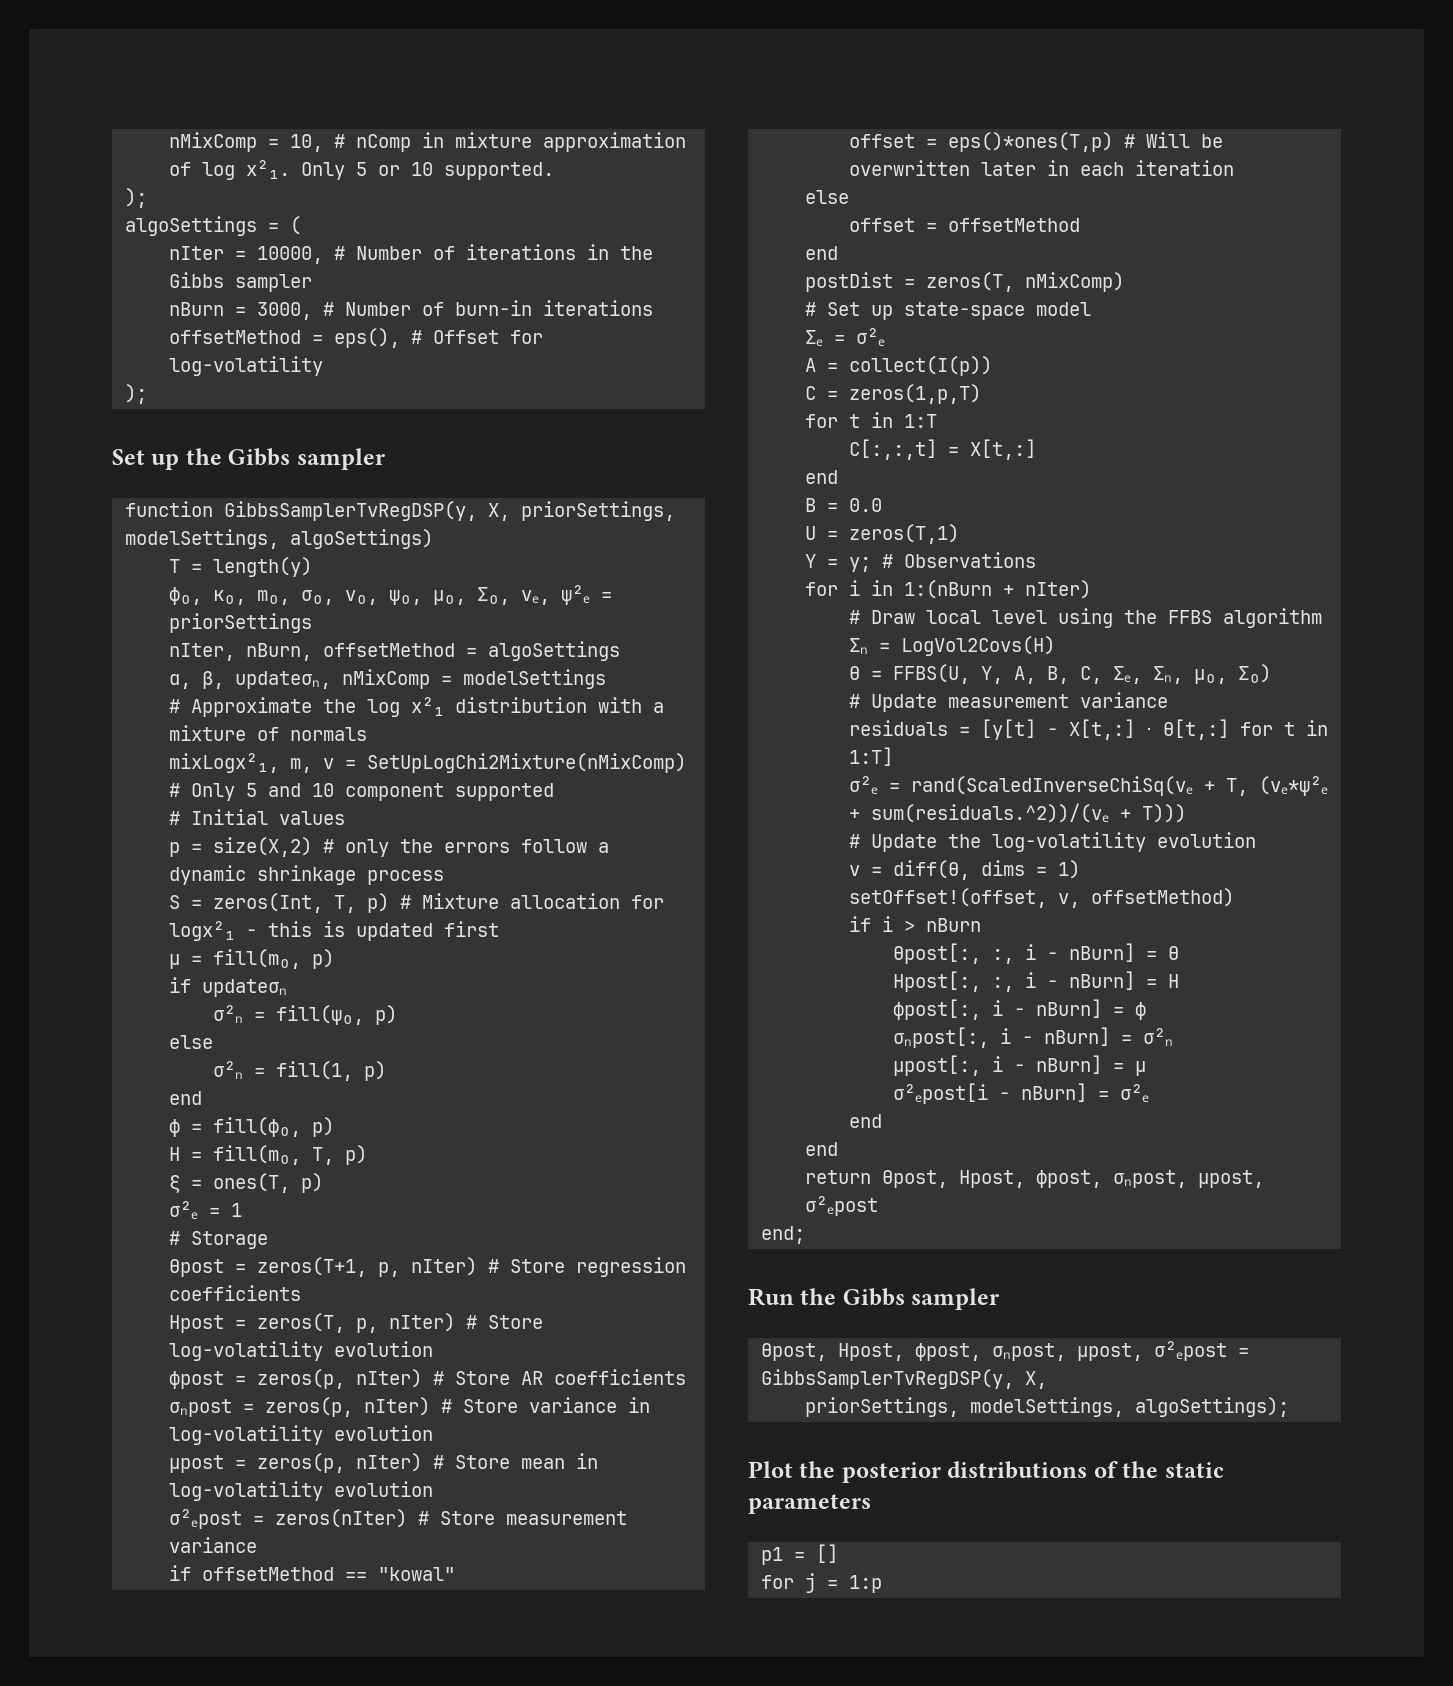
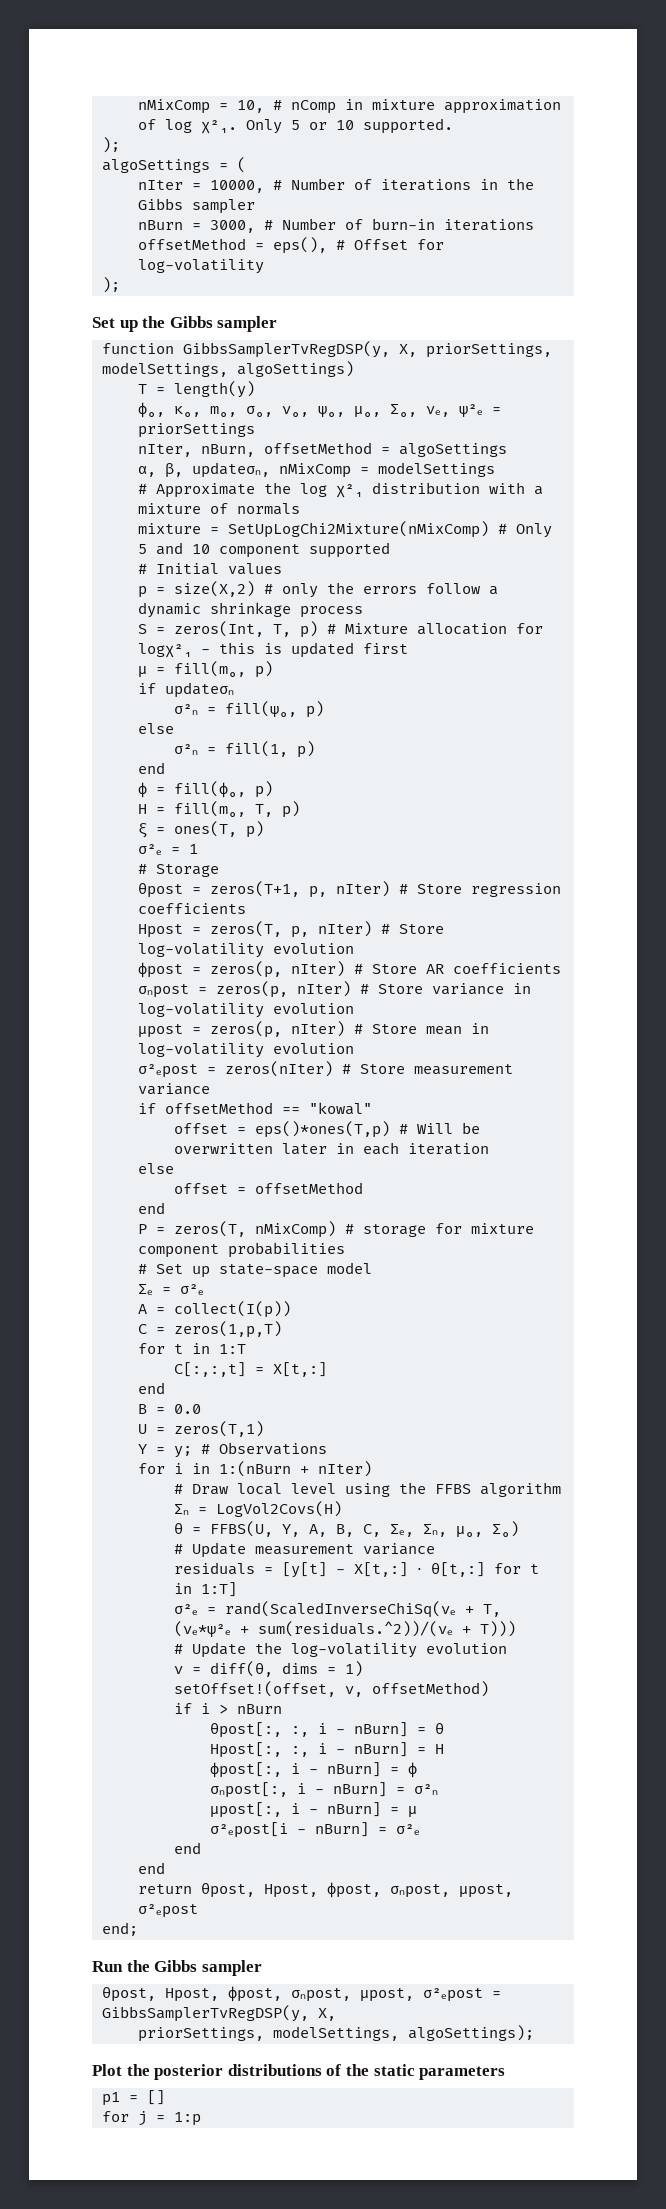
- mixLogχ²₁, m, v = SetUpLogChi2Mixture(nMixComp) # Only 5 and 10 component supported
+ mixture = SetUpLogChi2Mixture(nMixComp) # Only 5 and 10 component supported
- postDist = zeros(T, nMixComp)
+ P = zeros(T, nMixComp) # storage for mixture component probabilities

